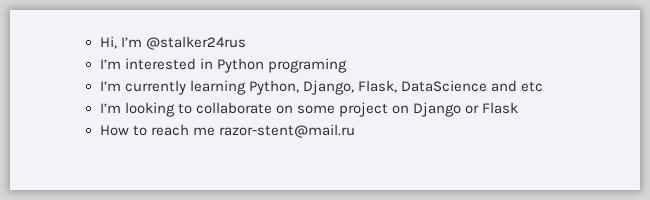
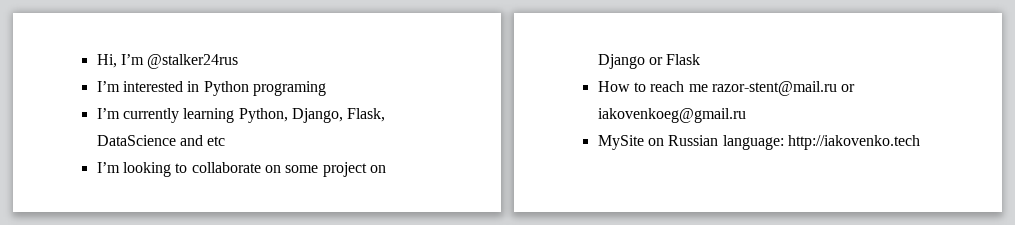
- How to reach me razor-stent@mail.ru
+ How to reach me razor-stent@mail.ru or iakovenkoeg@gmail.ru
+ MySite on Russian language: http://iakovenko.tech

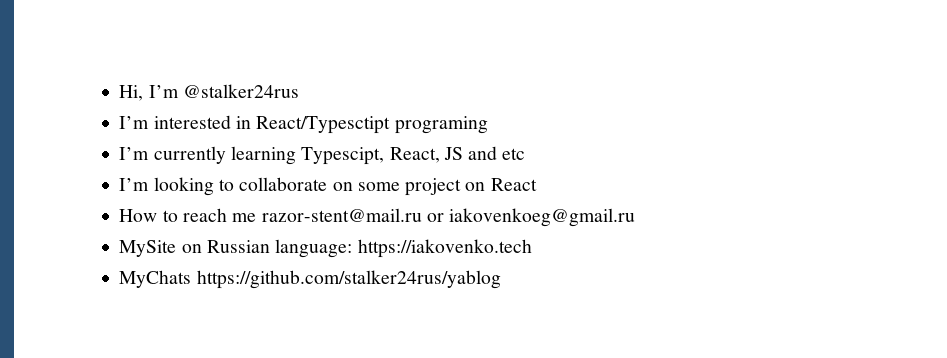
- I’m interested in Python programing
+ I’m interested in React/Typesctipt programing
- I’m currently learning Python, Django, Flask, DataScience and etc
+ I’m currently learning Typescipt, React, JS and etc
- I’m looking to collaborate on some project on Django or Flask
+ I’m looking to collaborate on some project on React
- MySite on Russian language: http://iakovenko.tech
+ MySite on Russian language: https://iakovenko.tech
+ MyChats https://github.com/stalker24rus/yablog

